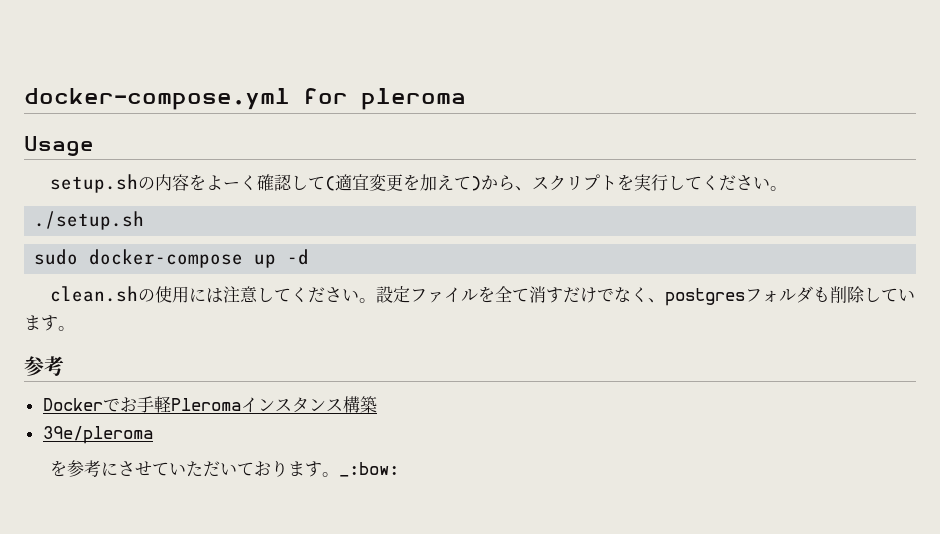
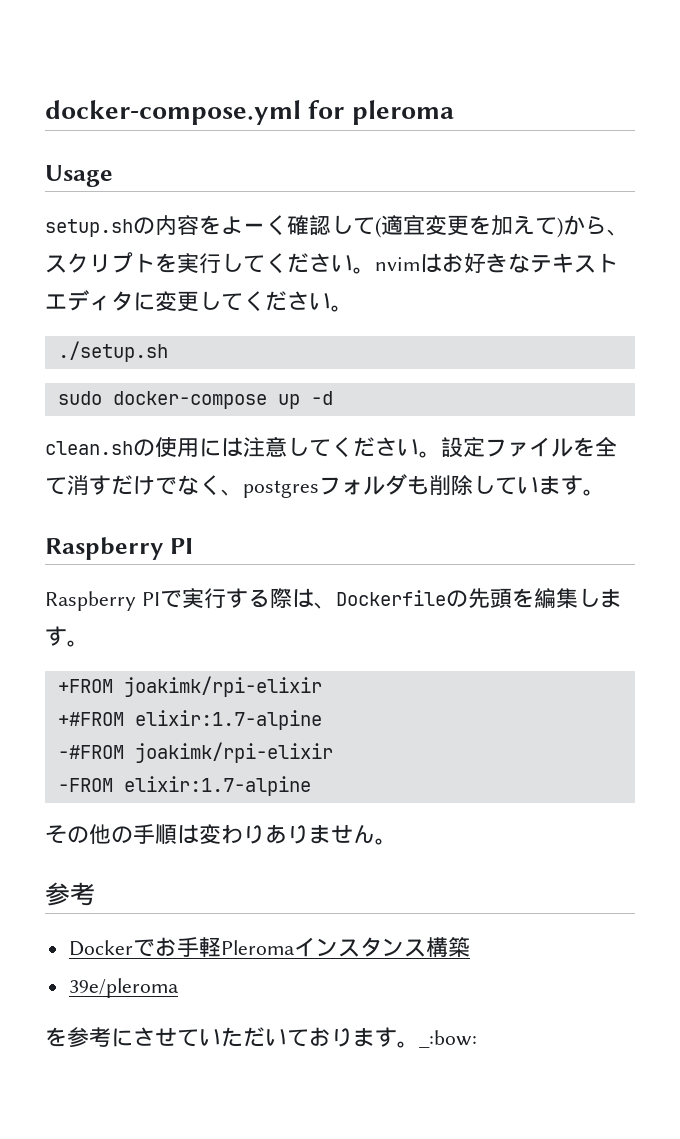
- setup.shの内容をよーく確認して(適宜変更を加えて)から、スクリプトを実行してください。
+ setup.shの内容をよーく確認して(適宜変更を加えて)から、スクリプトを実行してください。nvimはお好きなテキストエディタに変更してください。
  設定ファイルを全て消すだけでなく、postgresフォルダも削除しています。
+ Raspberry PI
+ Raspberry PIで実行する際は、Dockerfileの先頭を編集します。
+ +FROM joakimk/rpi-elixir
+ +#FROM elixir:1.7-alpine
+ -#FROM joakimk/rpi-elixir
+ -FROM elixir:1.7-alpine
+ その他の手順は変わりありません。

